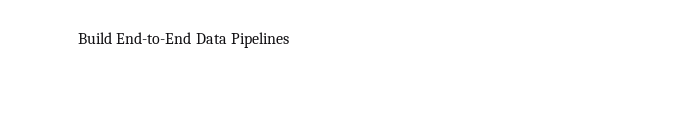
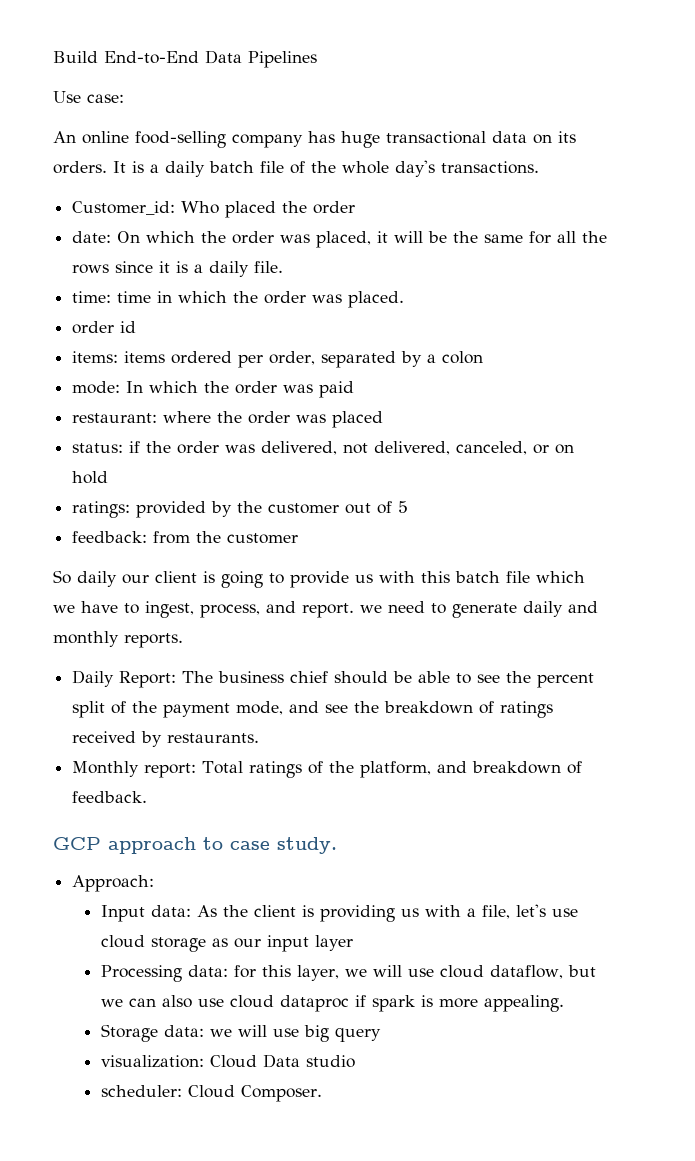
+ Use case:
+ An online food-selling company has huge transactional data on its orders. It is a daily batch file of the whole day's transactions.
+ Customer_id: Who placed the order
+ date: On which the order was placed, it will be the same for all the rows since it is a daily file.
+ time: time in which the order was placed.
+ order id
+ items: items ordered per order, separated by a colon
+ mode: In which the order was paid
+ restaurant: where the order was placed
+ status: if the order was delivered, not delivered, canceled, or on hold
+ ratings: provided by the customer out of 5
+ feedback: from the customer
+ So daily our client is going to provide us with this batch file which we have to ingest, process, and report. we need to generate daily and monthly reports.
+ Daily Report: The business chief should be able to see the percent split of the payment mode, and see the breakdown of ratings received by restaurants.
+ Monthly report: Total ratings of the platform, and breakdown of feedback.
+ GCP approach to case study.
+ Approach:
+ Input data: As the client is providing us with a file, let's use cloud storage as our input layer
+ Processing data: for this layer, we will use cloud dataflow, but we can also use cloud dataproc if spark is more appealing.
+ Storage data: we will use big query
+ visualization: Cloud Data studio
+ scheduler: Cloud Composer.

